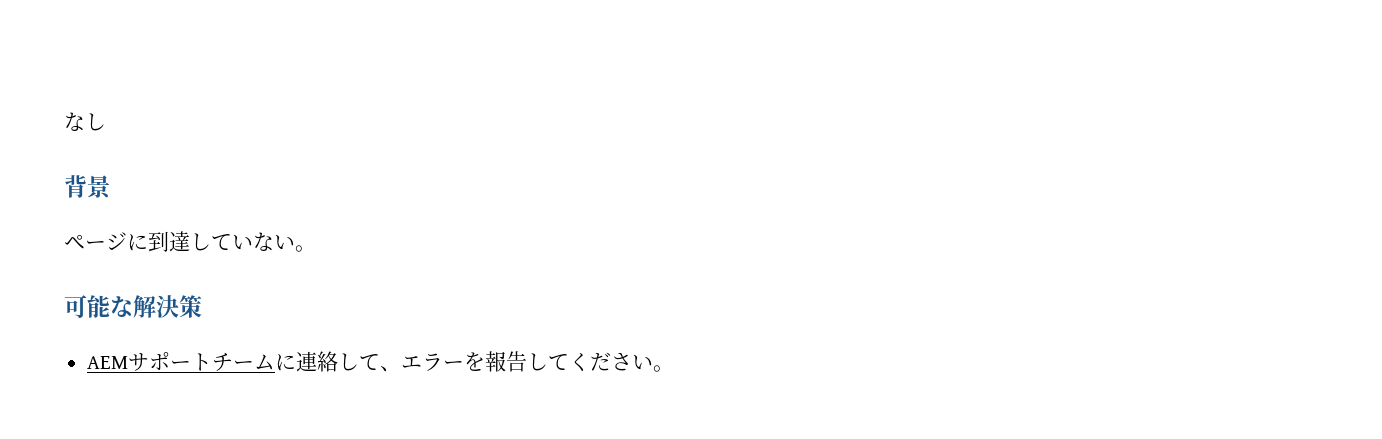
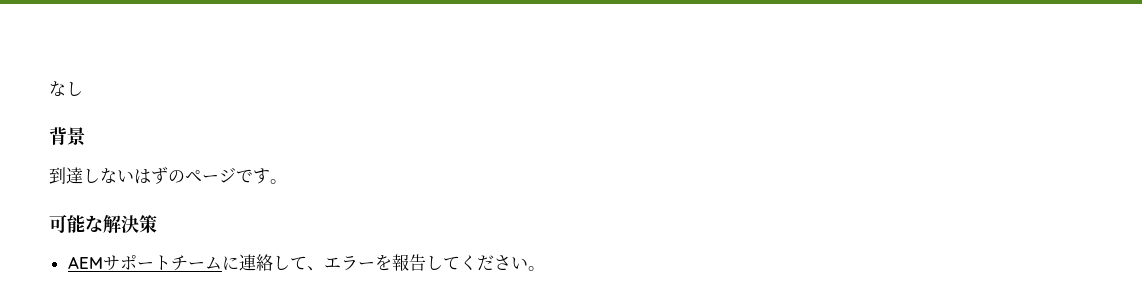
- ページに到達していない。
+ 到達しないはずのページです。

